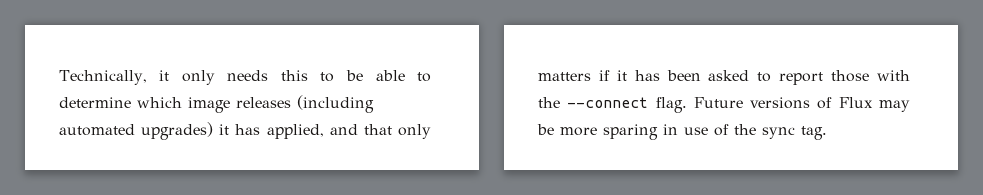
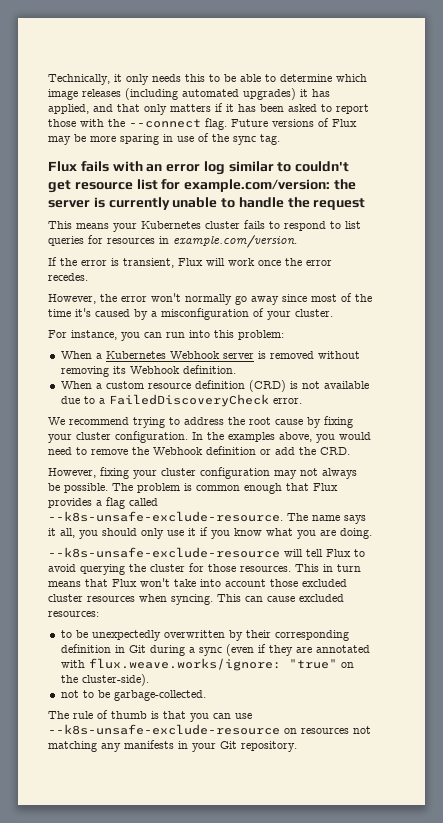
+ Flux fails with an error log similar to couldn't get resource list for example.com/version: the server is currently unable to handle the request
+ This means your Kubernetes cluster fails to respond to list queries for resources in example.com/version.
+ If the error is transient, Flux will work once the error recedes.
+ However, the error won't normally go away since most of the time it's caused by a misconfiguration of your cluster.
+ For instance, you can run into this problem:
+ When a Kubernetes Webhook server is removed without removing its Webhook definition.
+ When a custom resource definition (CRD) is not available due to a FailedDiscoveryCheck error.
+ We recommend trying to address the root cause by fixing your cluster configuration. In the examples above, you would need to remove the Webhook definition or add the CRD.
+ However, fixing your cluster configuration may not always be possible. The problem is common enough that Flux provides a flag called --k8s-unsafe-exclude-resource. The name says it all, you should only use it if you know what you are doing.
+ --k8s-unsafe-exclude-resource will tell Flux to avoid querying the cluster for those resources. This in turn means that Flux won't take into account those excluded cluster resources when syncing. This can cause excluded resources:
+ to be unexpectedly overwritten by their corresponding definition in Git during a sync (even if they are annotated with flux.weave.works/ignore: "true" on the cluster-side).
+ not to be garbage-collected.
+ The rule of thumb is that you can use --k8s-unsafe-exclude-resource on resources not matching any manifests in your Git repository.

